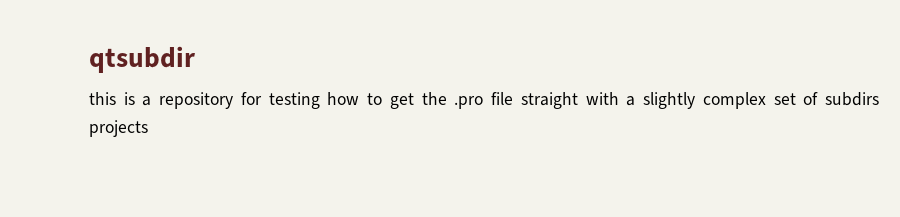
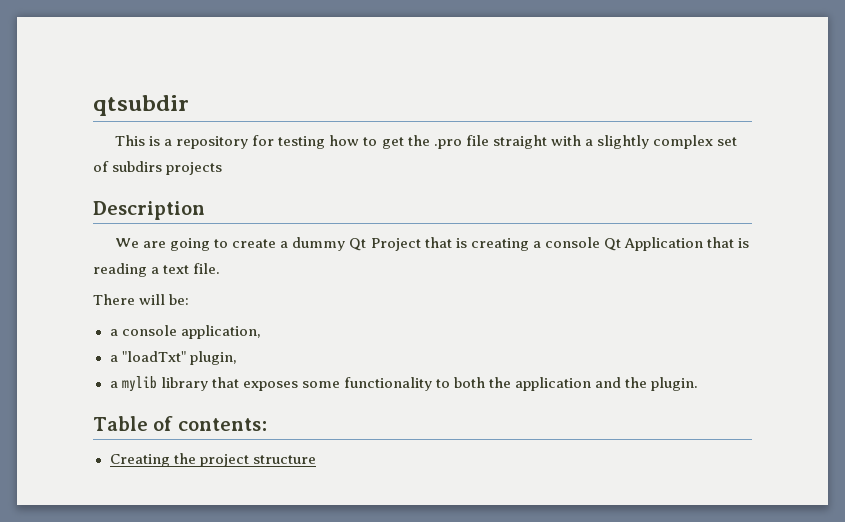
- this is a repository for testing how to get the .pro file straight with a slightly complex set of subdirs projects
+ This is a repository for testing how to get the .pro file straight with a slightly complex set of subdirs projects
+ Description
+ We are going to create a dummy Qt Project that is creating a console Qt Application that is reading a text file.
+ There will be:
+ a console application,
+ a "loadTxt" plugin,
+ a mylib library that exposes some functionality to both the application and the plugin.
+ Table of contents:
+ Creating the project structure

